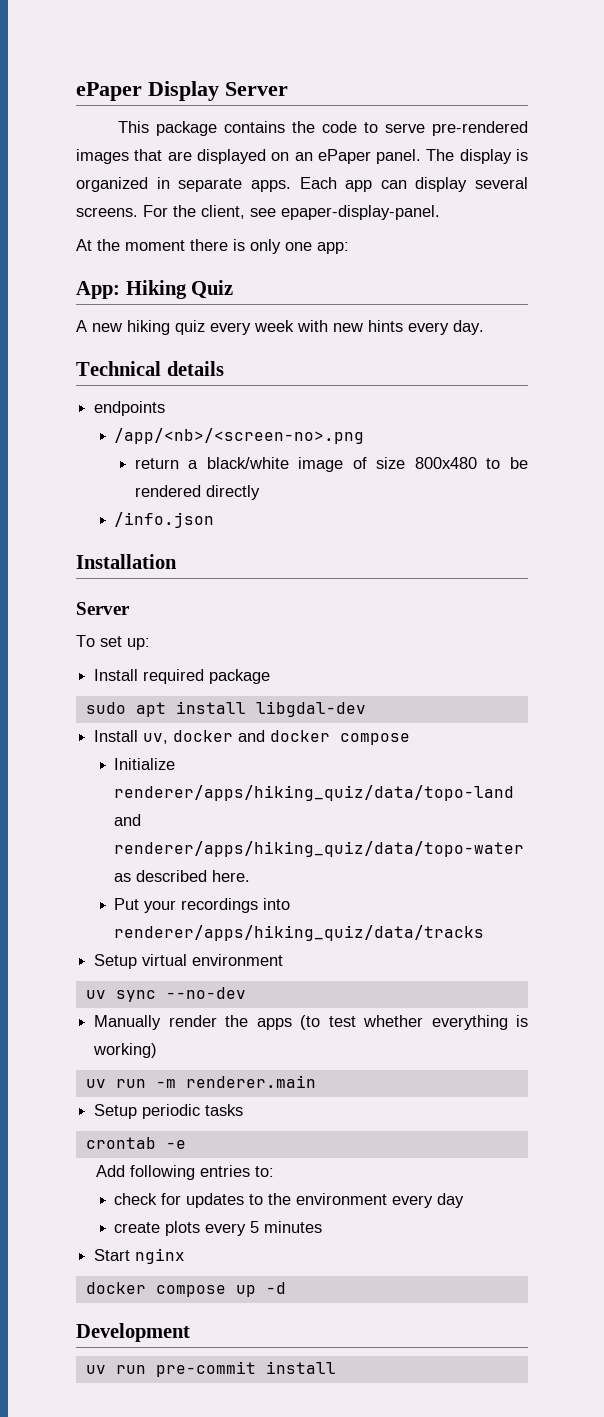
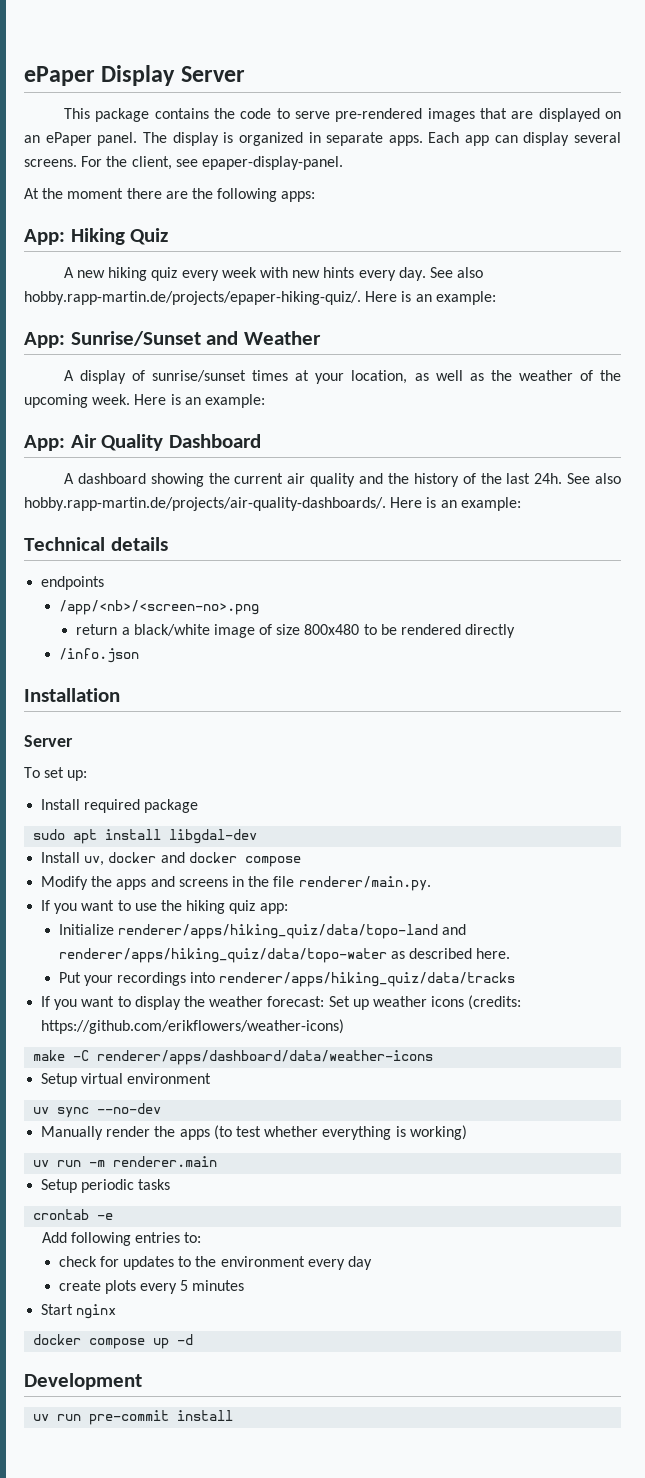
- At the moment there is only one app:
+ At the moment there are the following apps:
+ See also hobby.rapp-martin.de/projects/epaper-hiking-quiz/. Here is an example:
+ App: Sunrise/Sunset and Weather
+ A display of sunrise/sunset times at your location, as well as the weather of the upcoming week. Here is an example:
+ App: Air Quality Dashboard
+ A dashboard showing the current air quality and the history of the last 24h. See also hobby.rapp-martin.de/projects/air-quality-dashboards/. Here is an example:
+ Modify the apps and screens in the file renderer/main.py.
+ If you want to use the hiking quiz app:
+ If you want to display the weather forecast: Set up weather icons (credits: https://github.com/erikflowers/weather-icons)
+ make -C renderer/apps/dashboard/data/weather-icons

